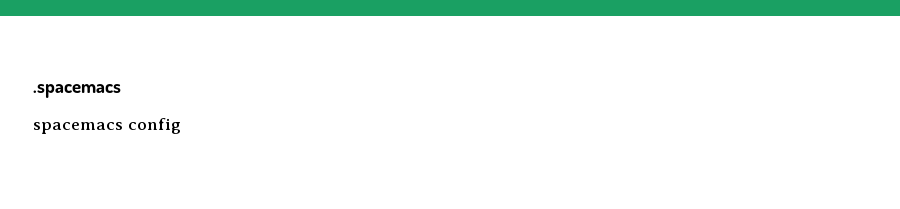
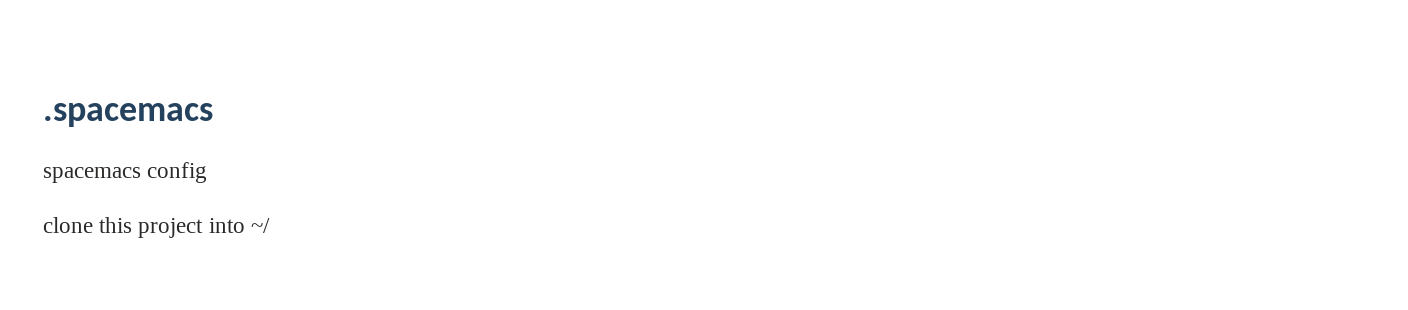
+ clone this project into ~/

